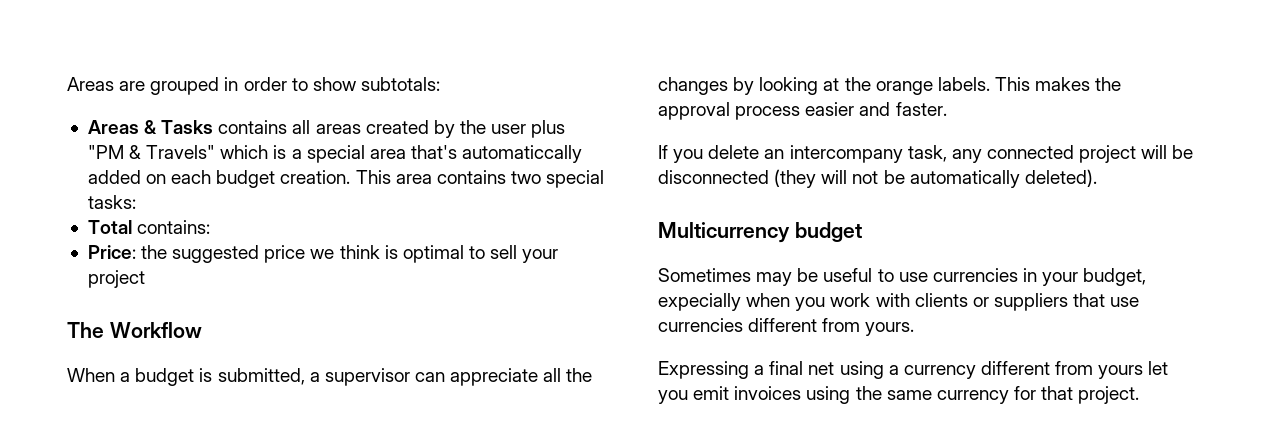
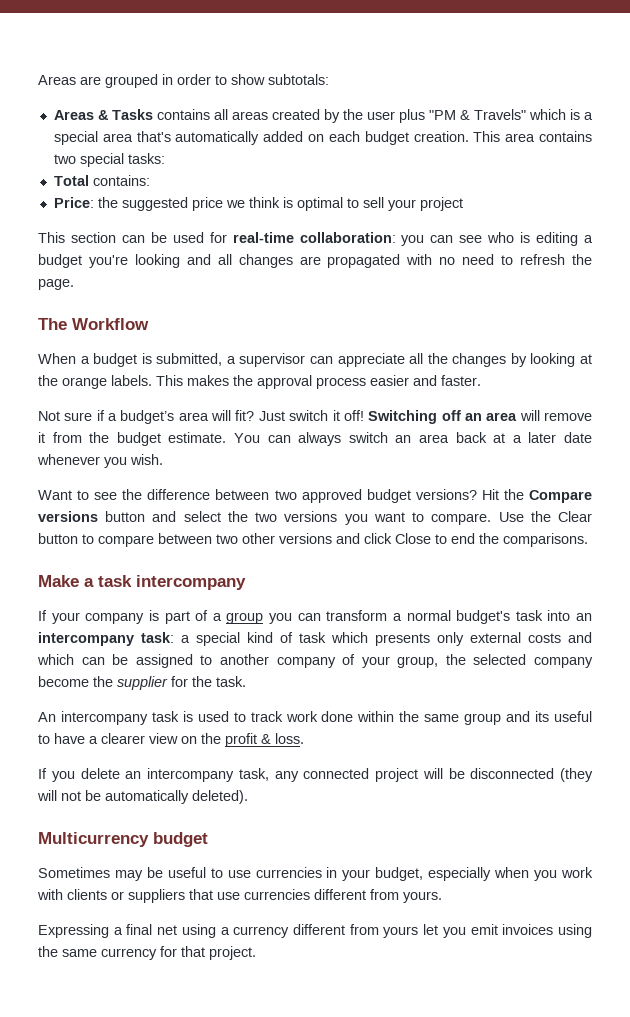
- Areas & Tasks contains all areas created by the user plus "PM & Travels" which is a special area that's automaticcally added on each budget creation.
+ Areas & Tasks contains all areas created by the user plus "PM & Travels" which is a special area that's automatically added on each budget creation.
+ This section can be used for real-time collaboration: you can see who is editing a budget you're looking and all changes are propagated with no need to refresh the page.
+ Not sure if a budget’s area will fit? Just switch it off! Switching off an area will remove it from the budget estimate. You can always switch an area back at a later date whenever you wish.
+ Want to see the difference between two approved budget versions? Hit the Compare versions button and select the two versions you want to compare. Use the Clear button to compare between two other versions and click Close to end the comparisons.
+ Make a task intercompany
+ If your company is part of a group you can transform a normal budget's task into an intercompany task: a special kind of task which presents only external costs and which can be assigned to another company of your group, the selected company become the supplier for the task.
+ An intercompany task is used to track work done within the same group and its useful to have a clearer view on the profit & loss.
- Sometimes may be useful to use currencies in your budget, expecially when you work with clients or suppliers that use currencies different from yours.
+ Sometimes may be useful to use currencies in your budget, especially when you work with clients or suppliers that use currencies different from yours.

